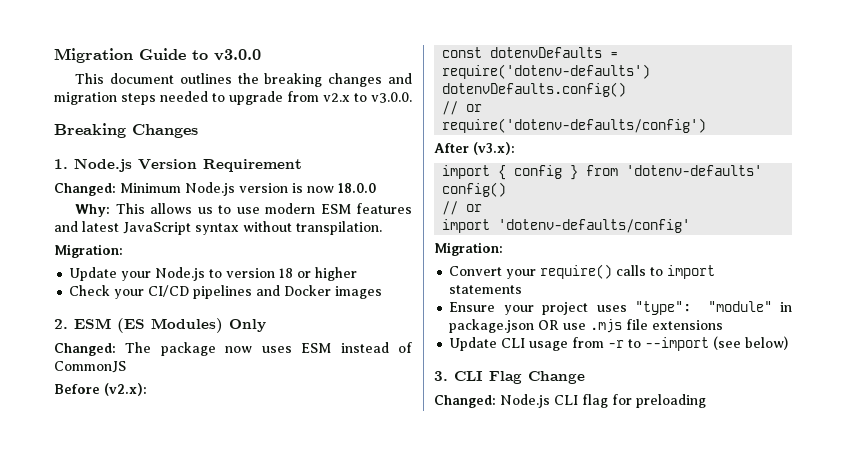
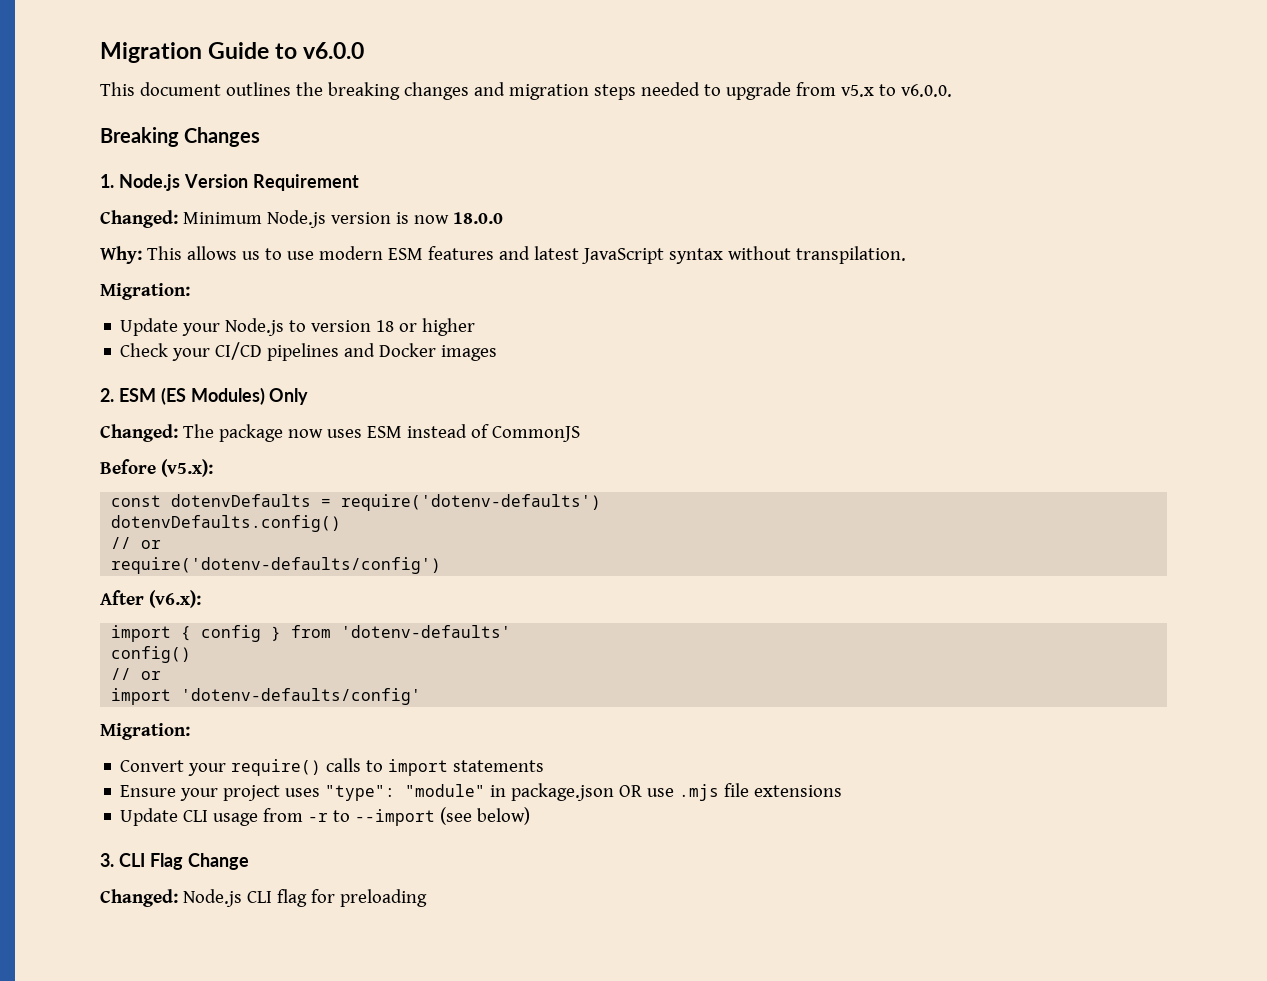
- Migration Guide to v3.0.0
+ Migration Guide to v6.0.0
- This document outlines the breaking changes and migration steps needed to upgrade from v2.x to v3.0.0.
+ This document outlines the breaking changes and migration steps needed to upgrade from v5.x to v6.0.0.
- Before (v2.x):
+ Before (v5.x):
- After (v3.x):
+ After (v6.x):

